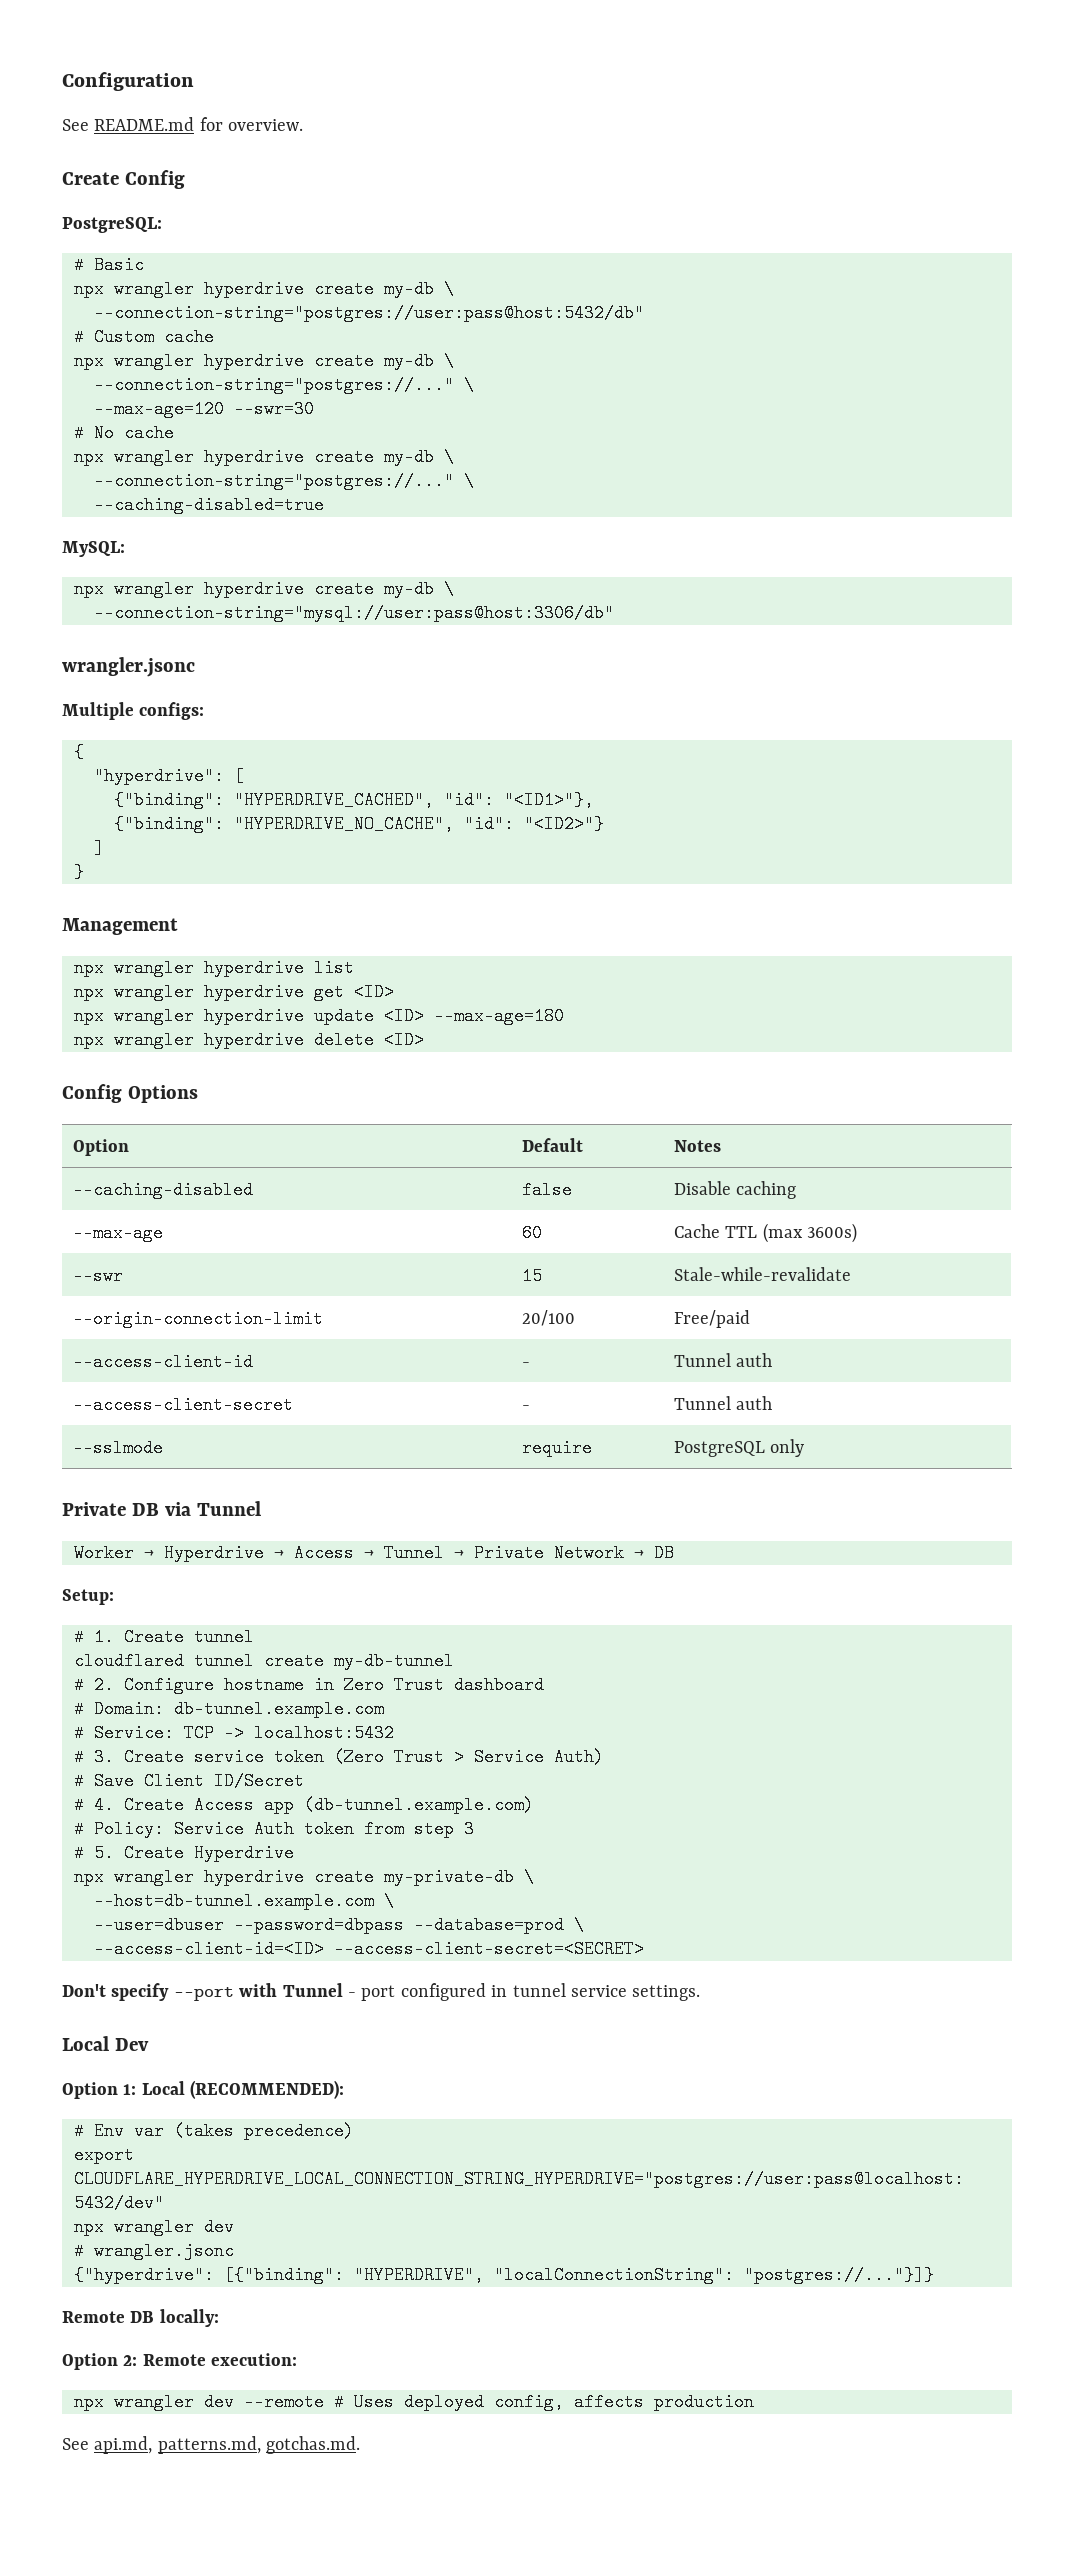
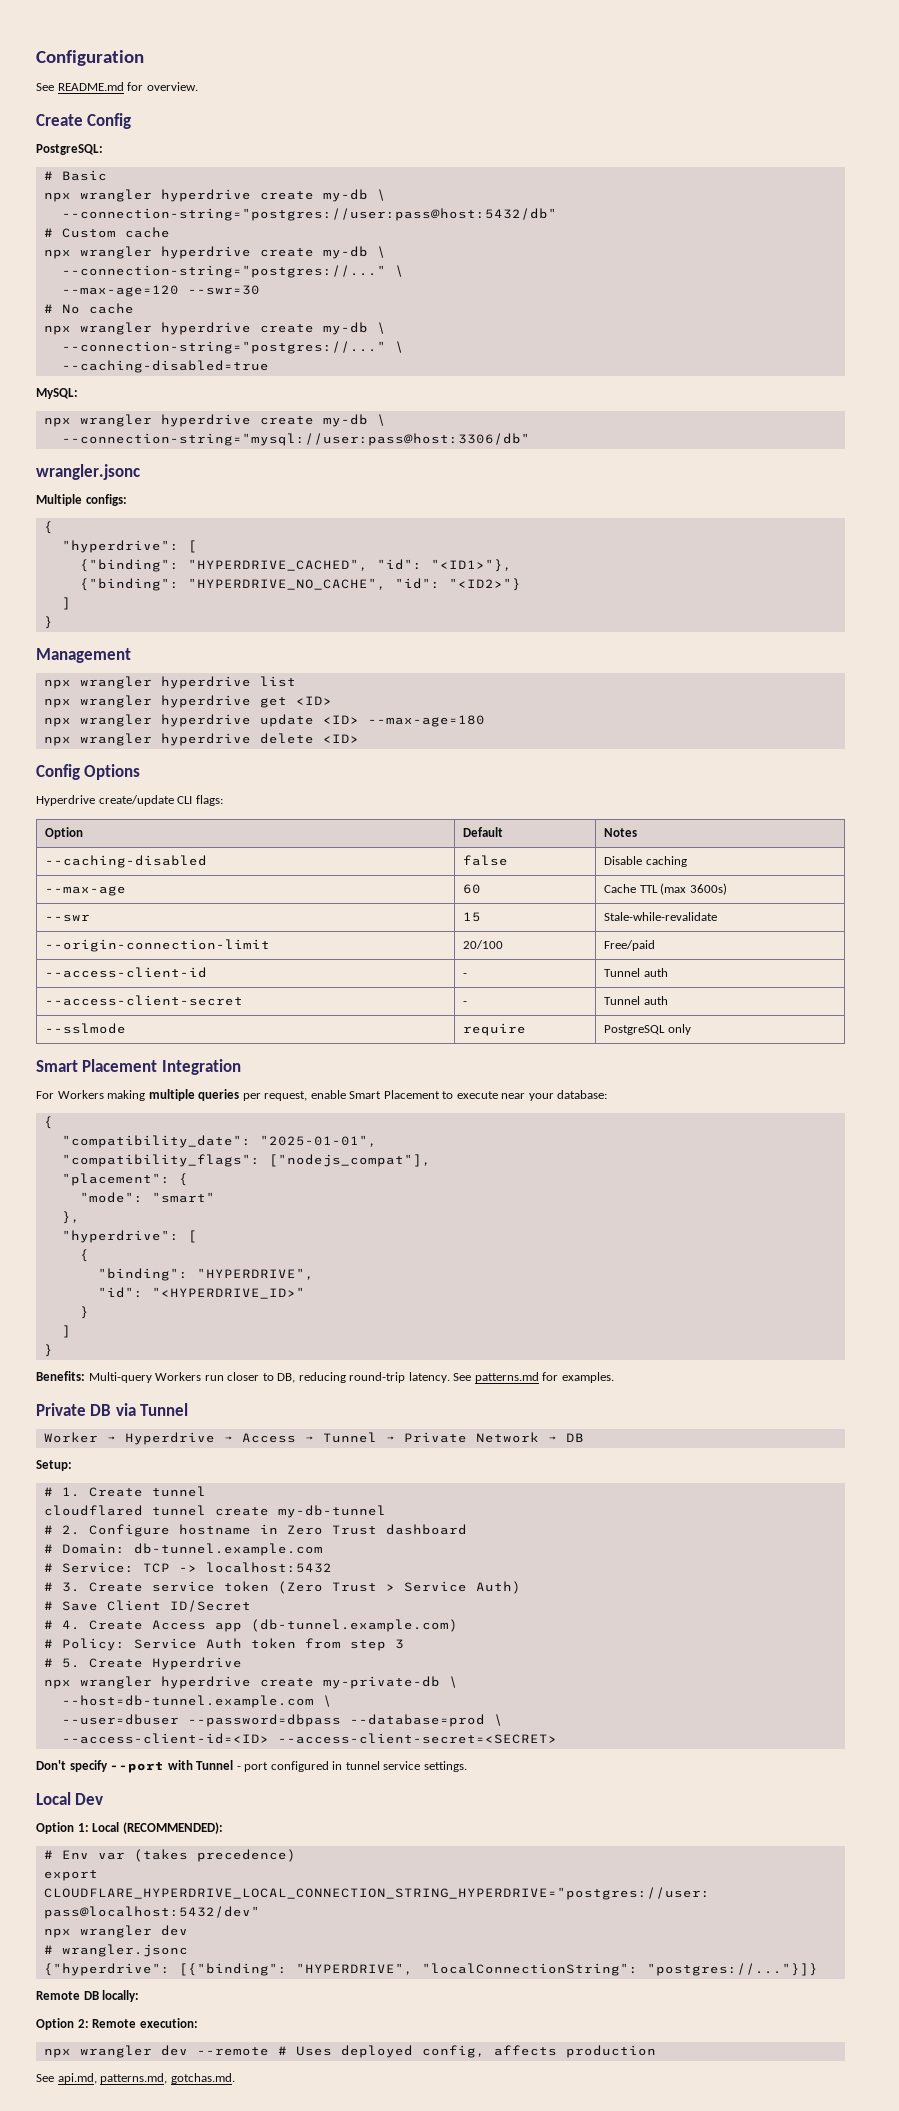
+ Hyperdrive create/update CLI flags:
+ Smart Placement Integration
+ For Workers making multiple queries per request, enable Smart Placement to execute near your database:
+ {
+ "compatibility_date": "2025-01-01",
+ "compatibility_flags": ["nodejs_compat"],
+ "placement": {
+ "mode": "smart"
+ },
+ "hyperdrive": [
+ {
+ "binding": "HYPERDRIVE",
+ "id": "<HYPERDRIVE_ID>"
+ }
+ ]
+ }
+ Benefits: Multi-query Workers run closer to DB, reducing round-trip latency. See patterns.md for examples.

